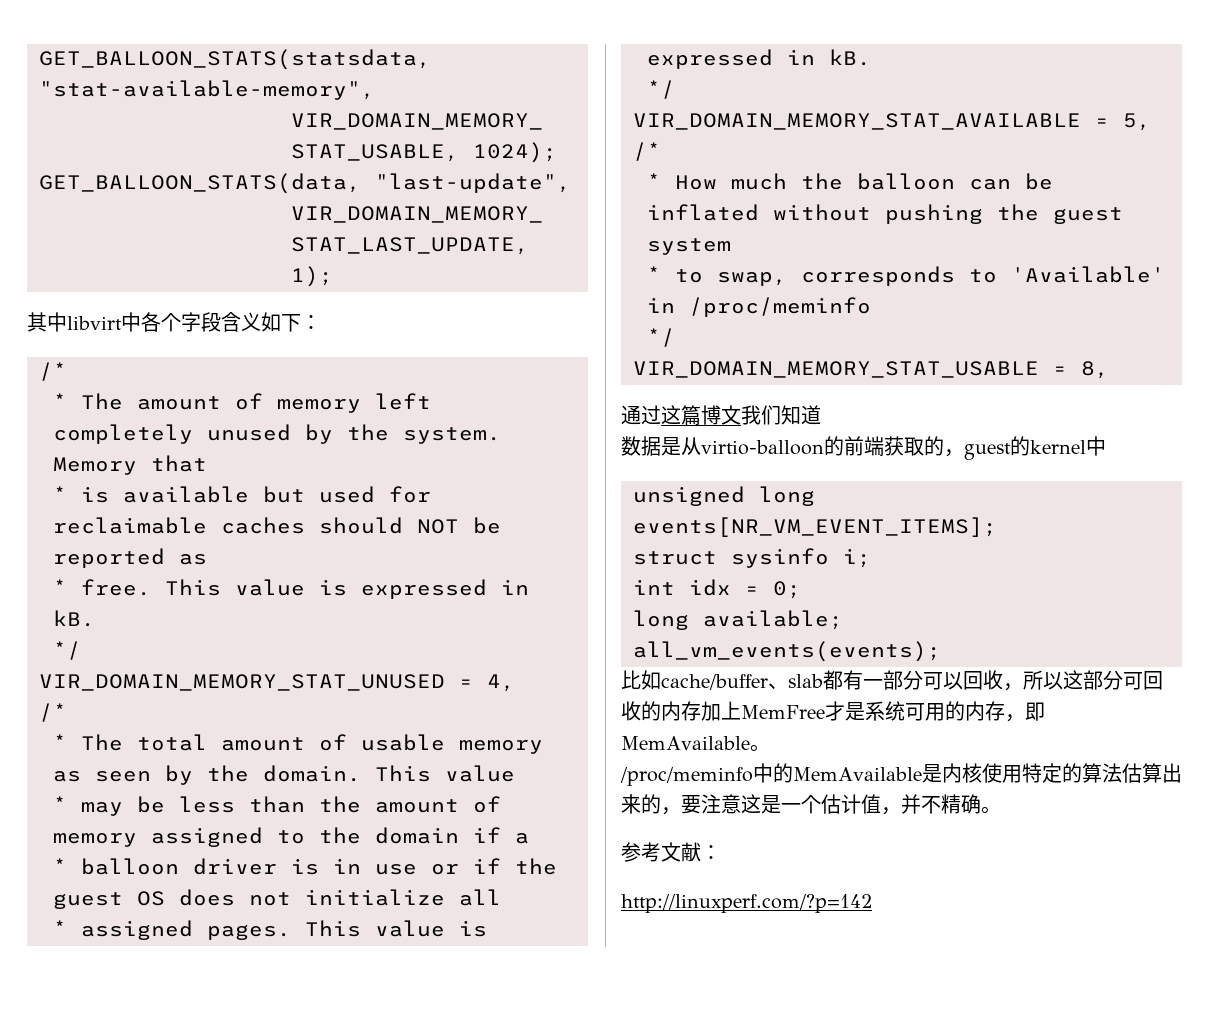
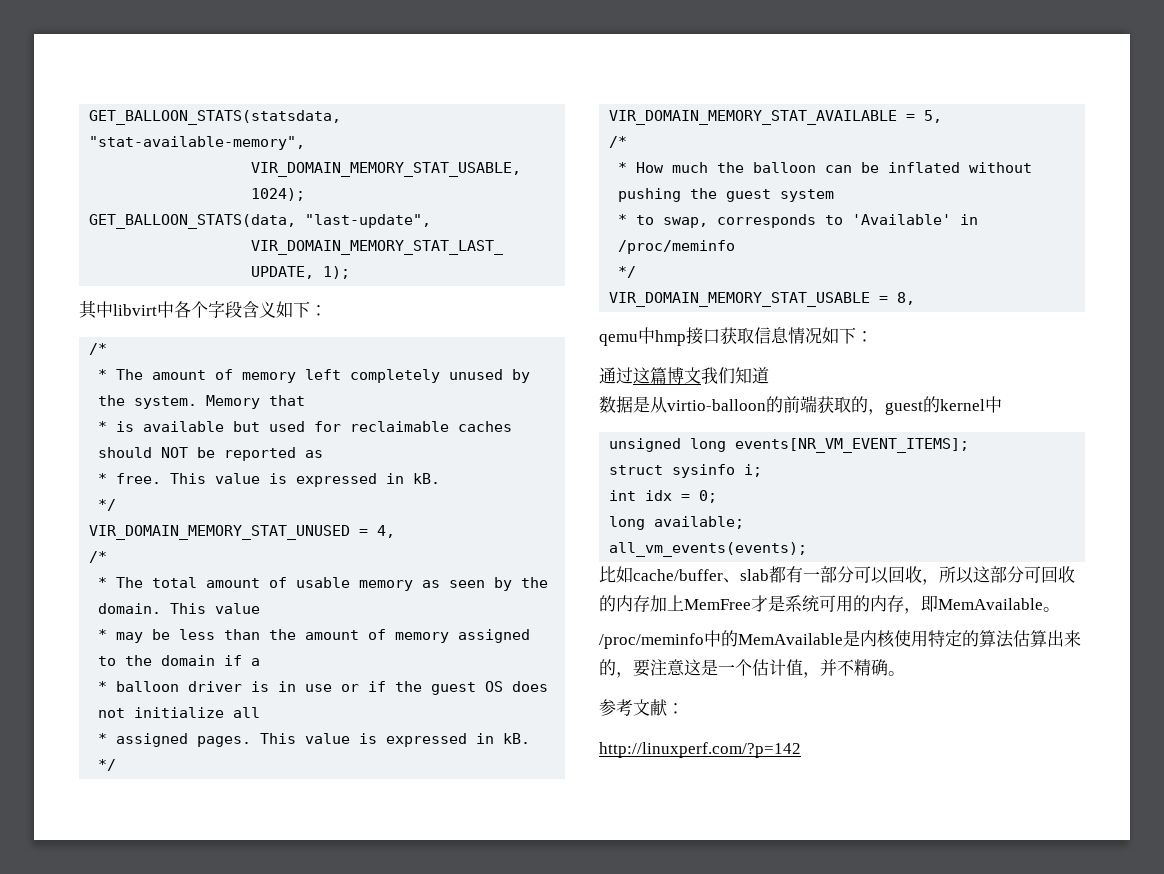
+ qemu中hmp接口获取信息情况如下：

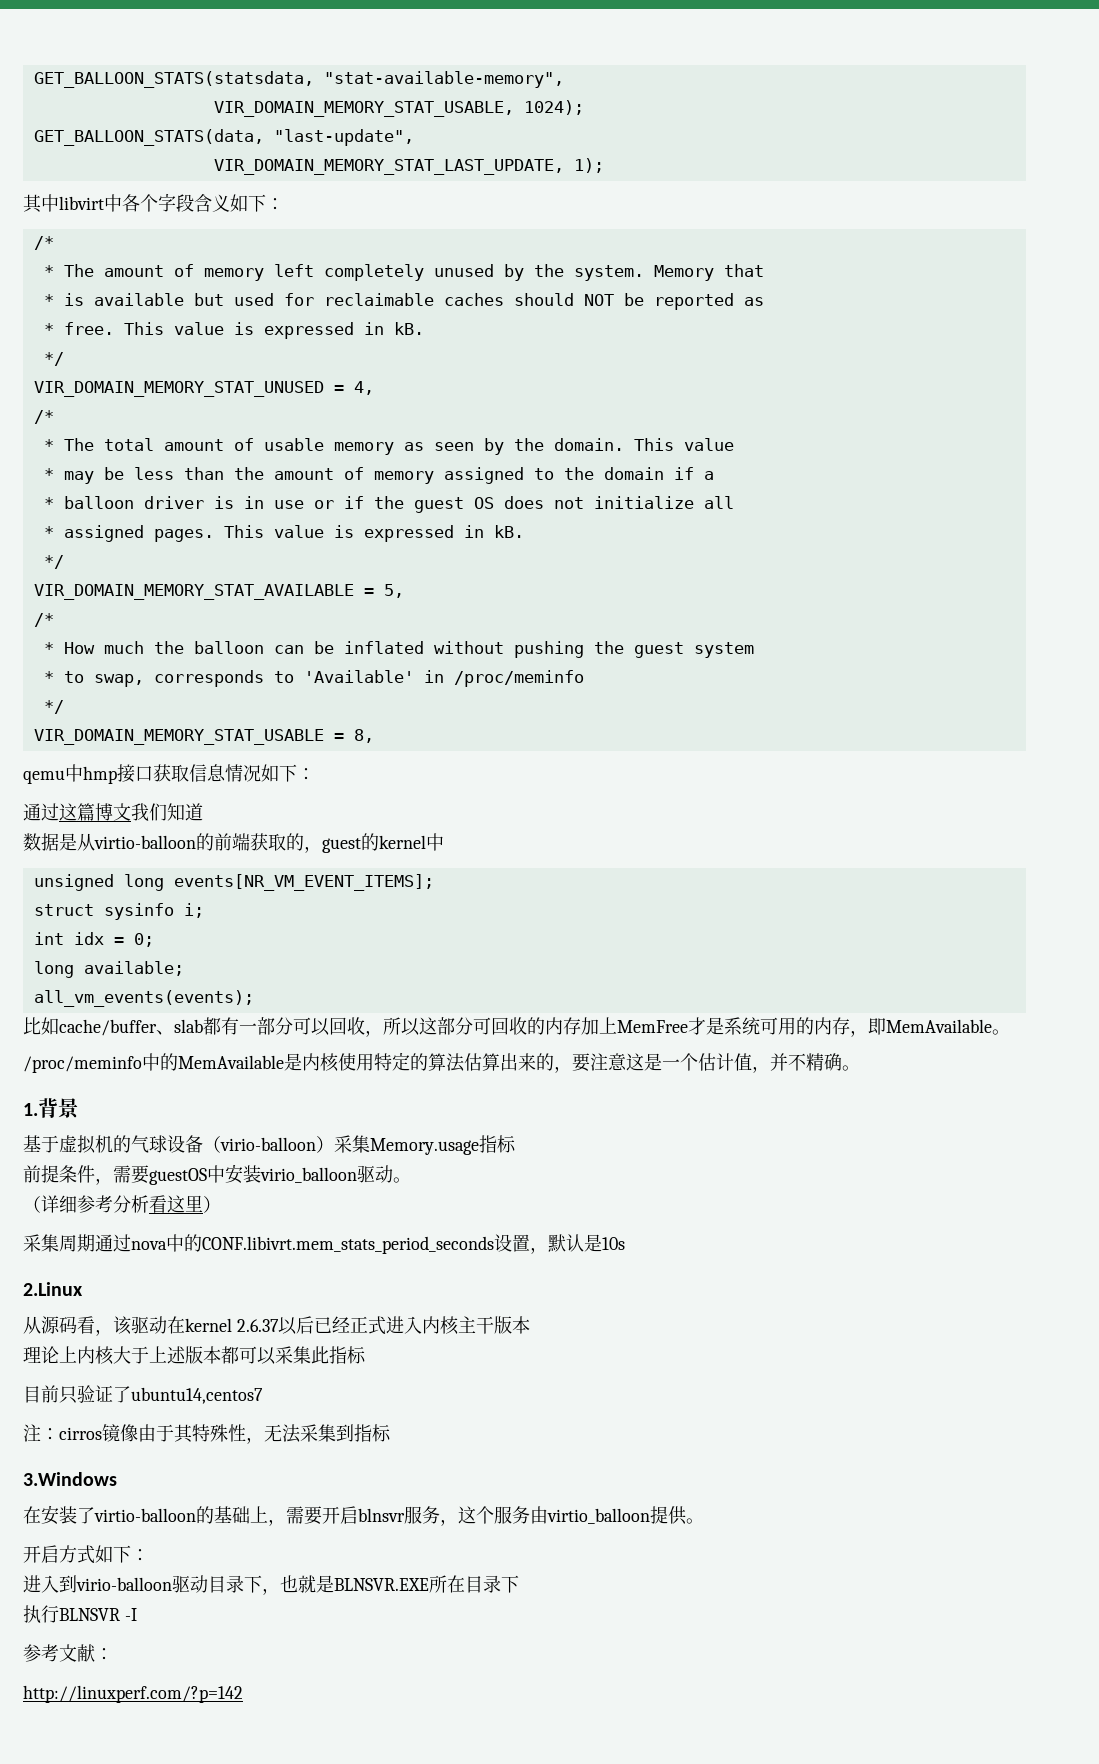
+ 1.背景
+ 基于虚拟机的气球设备（virio-balloon）采集Memory.usage指标
+ 前提条件，需要guestOS中安装virio_balloon驱动。
+ （详细参考分析看这里）
+ 采集周期通过nova中的CONF.libivrt.mem_stats_period_seconds设置，默认是10s
+ 2.Linux
+ 从源码看，该驱动在kernel 2.6.37以后已经正式进入内核主干版本
+ 理论上内核大于上述版本都可以采集此指标
+ 目前只验证了ubuntu14,centos7
+ 注：cirros镜像由于其特殊性，无法采集到指标
+ 3.Windows
+ 在安装了virtio-balloon的基础上，需要开启blnsvr服务，这个服务由virtio_balloon提供。
+ 开启方式如下：
+ 进入到virio-balloon驱动目录下，也就是BLNSVR.EXE所在目录下
+ 执行BLNSVR -I

